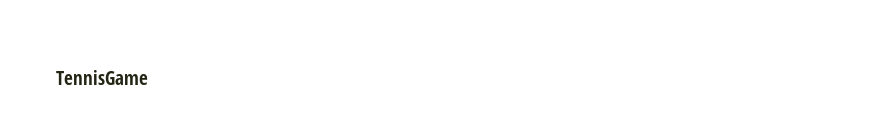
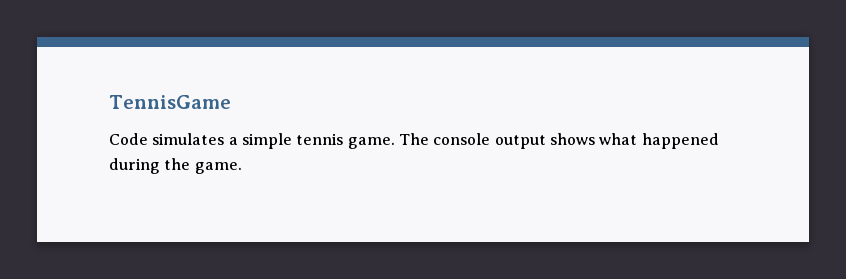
+ Code simulates a simple tennis game. The console output shows what happened during the game.

